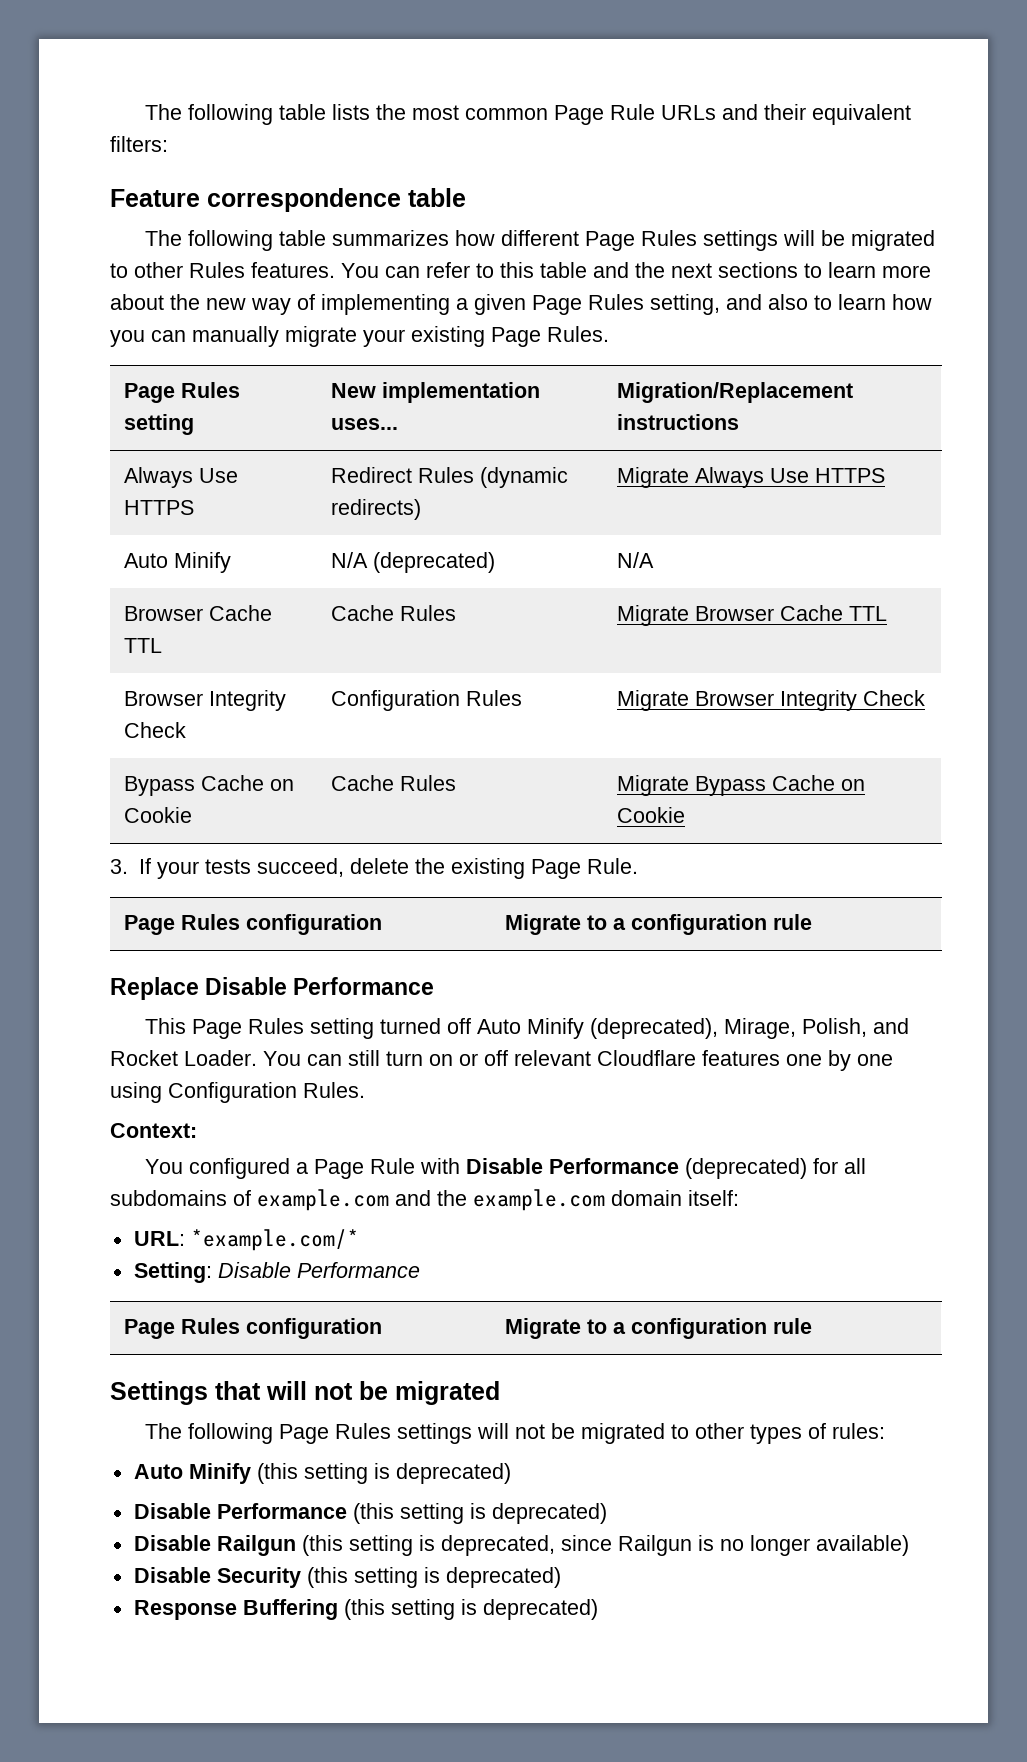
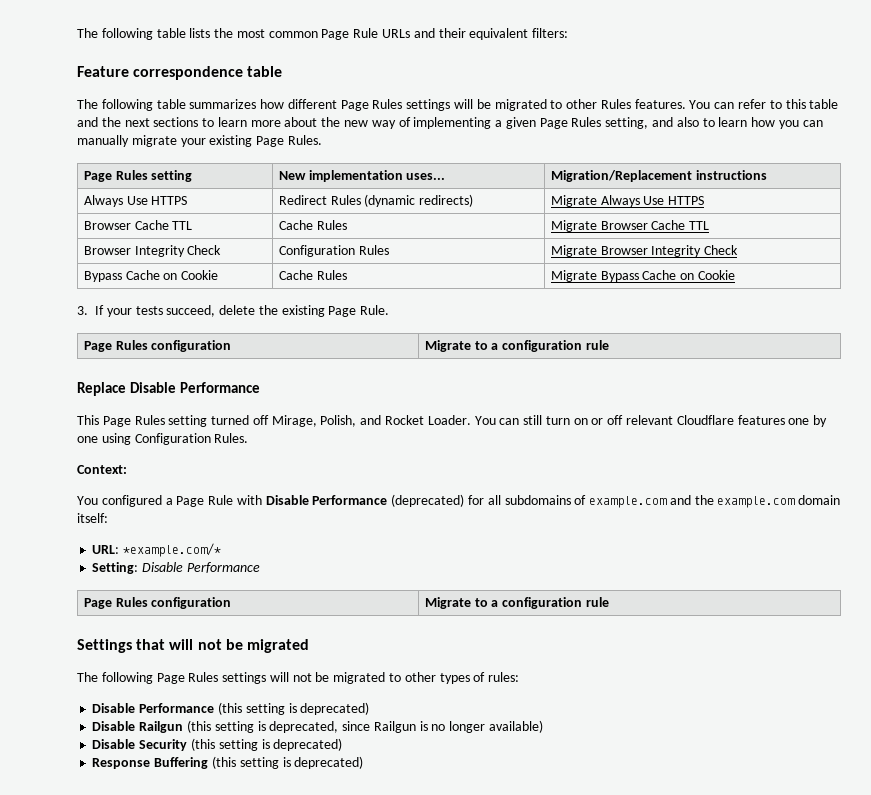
- Auto Minify | N/A (deprecated) | N/A
- This Page Rules setting turned off Auto Minify (deprecated), Mirage, Polish, and Rocket Loader.
+ This Page Rules setting turned off Mirage, Polish, and Rocket Loader.
- Auto Minify (this setting is deprecated)

